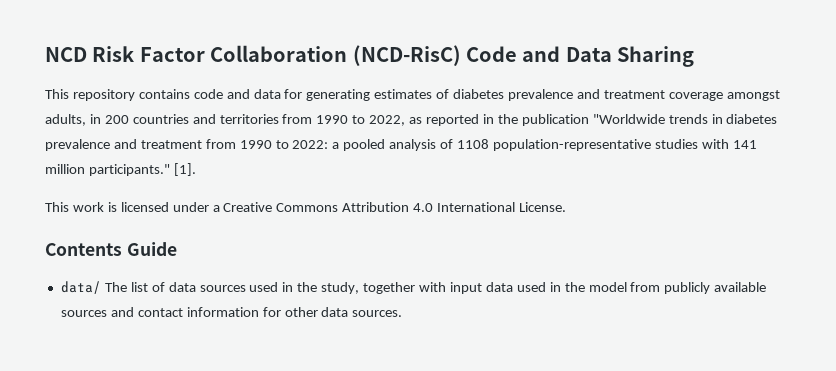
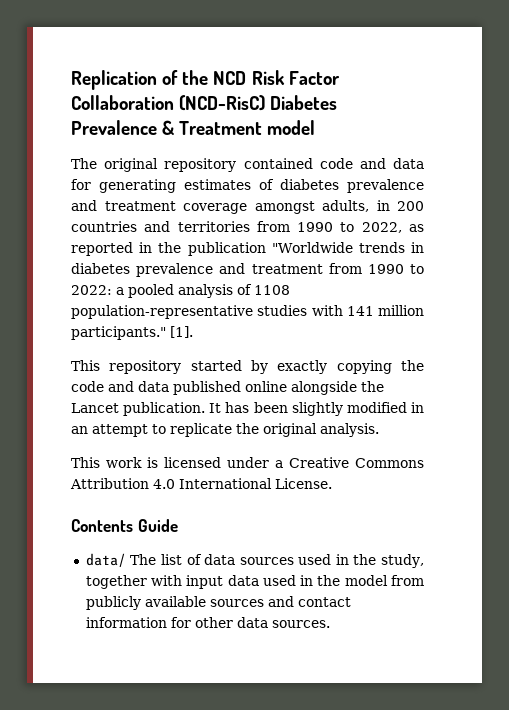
- NCD Risk Factor Collaboration (NCD-RisC) Code and Data Sharing
- This repository contains code and data for generating estimates of diabetes prevalence and treatment coverage amongst adults, in 200 countries and territories from 1990 to 2022, as reported in the publication "Worldwide trends in diabetes prevalence and treatment from 1990 to 2022: a pooled analysis of 1108 population-representative studies with 141 million participants."
+ Replication of the NCD Risk Factor Collaboration (NCD-RisC) Diabetes Prevalence & Treatment model
+ The original repository contained code and data for generating estimates of diabetes prevalence and treatment coverage amongst adults, in 200 countries and territories from 1990 to 2022, as reported in the publication "Worldwide trends in diabetes prevalence and treatment from 1990 to 2022: a pooled analysis of 1108 population-representative studies with 141 million participants."
+ This repository started by exactly copying the code and data published online alongside the Lancet publication. It has been slightly modified in an attempt to replicate the original analysis.

